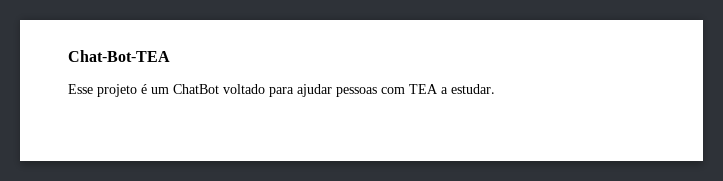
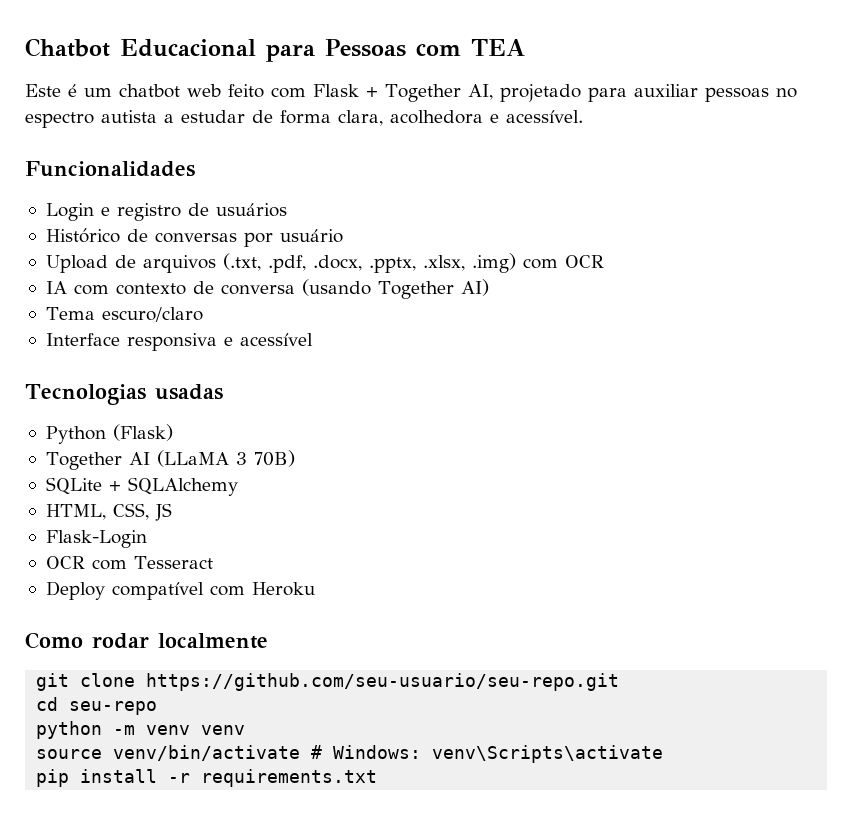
- Chat-Bot-TEA
- Esse projeto é um ChatBot voltado para ajudar pessoas com TEA a estudar.
+ Chatbot Educacional para Pessoas com TEA
+ Este é um chatbot web feito com Flask + Together AI, projetado para auxiliar pessoas no espectro autista a estudar de forma clara, acolhedora e acessível.
+ Funcionalidades
+ Login e registro de usuários
+ Histórico de conversas por usuário
+ Upload de arquivos (.txt, .pdf, .docx, .pptx, .xlsx, .img) com OCR
+ IA com contexto de conversa (usando Together AI)
+ Tema escuro/claro
+ Interface responsiva e acessível
+ Tecnologias usadas
+ Python (Flask)
+ Together AI (LLaMA 3 70B)
+ SQLite + SQLAlchemy
+ HTML, CSS, JS
+ Flask-Login
+ OCR com Tesseract
+ Deploy compatível com Heroku
+ Como rodar localmente
+ git clone https://github.com/seu-usuario/seu-repo.git
+ cd seu-repo
+ python -m venv venv
+ source venv/bin/activate # Windows: venv\Scripts\activate
+ pip install -r requirements.txt

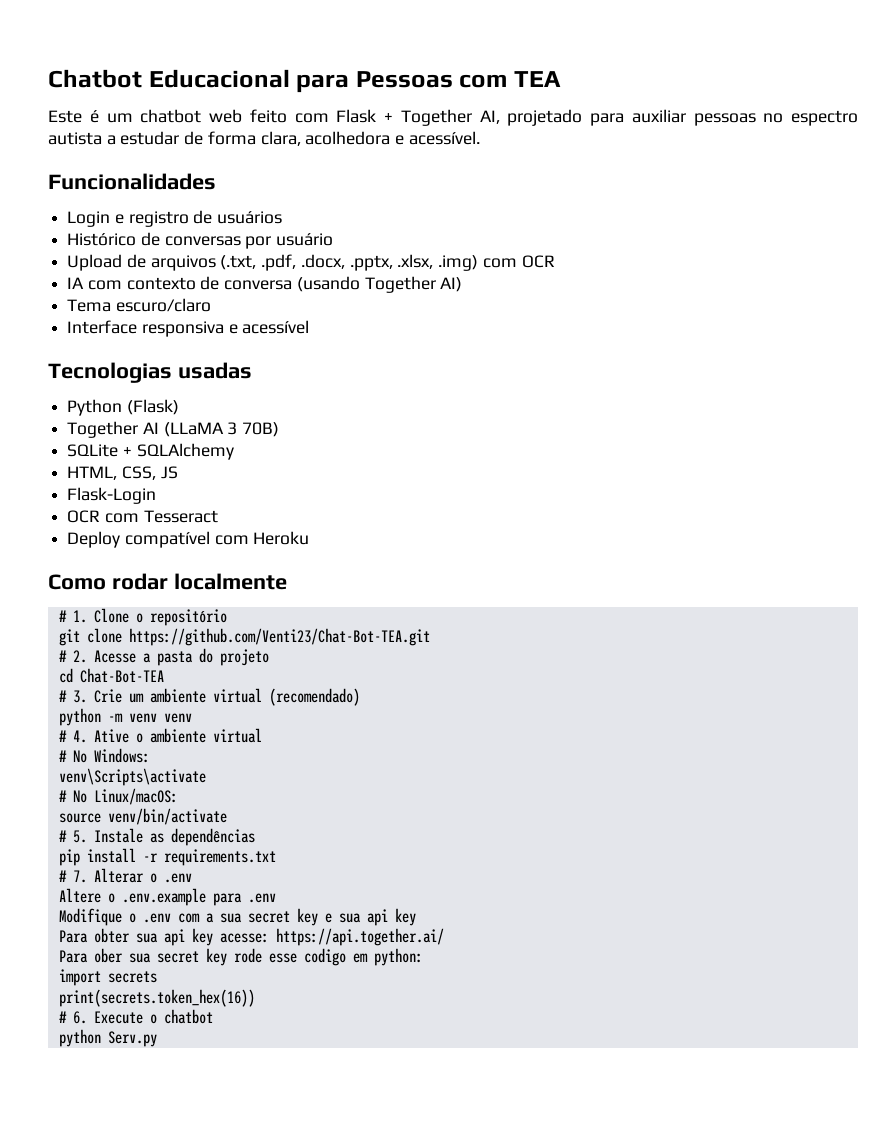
- git clone https://github.com/seu-usuario/seu-repo.git
- cd seu-repo
+ # 1. Clone o repositório
+ git clone https://github.com/Venti23/Chat-Bot-TEA.git
+ # 2. Acesse a pasta do projeto
+ cd Chat-Bot-TEA
+ # 3. Crie um ambiente virtual (recomendado)
  python -m venv venv
- source venv/bin/activate # Windows: venv\Scripts\activate
+ # 4. Ative o ambiente virtual
+ # No Windows:
+ venv\Scripts\activate
+ # No Linux/macOS:
+ source venv/bin/activate
+ # 5. Instale as dependências
  pip install -r requirements.txt
+ # 7. Alterar o .env
+ Altere o .env.example para .env
+ Modifique o .env com a sua secret key e sua api key
+ Para obter sua api key acesse: https://api.together.ai/
+ Para ober sua secret key rode esse codigo em python:
+ import secrets
+ print(secrets.token_hex(16))
+ # 6. Execute o chatbot
+ python Serv.py

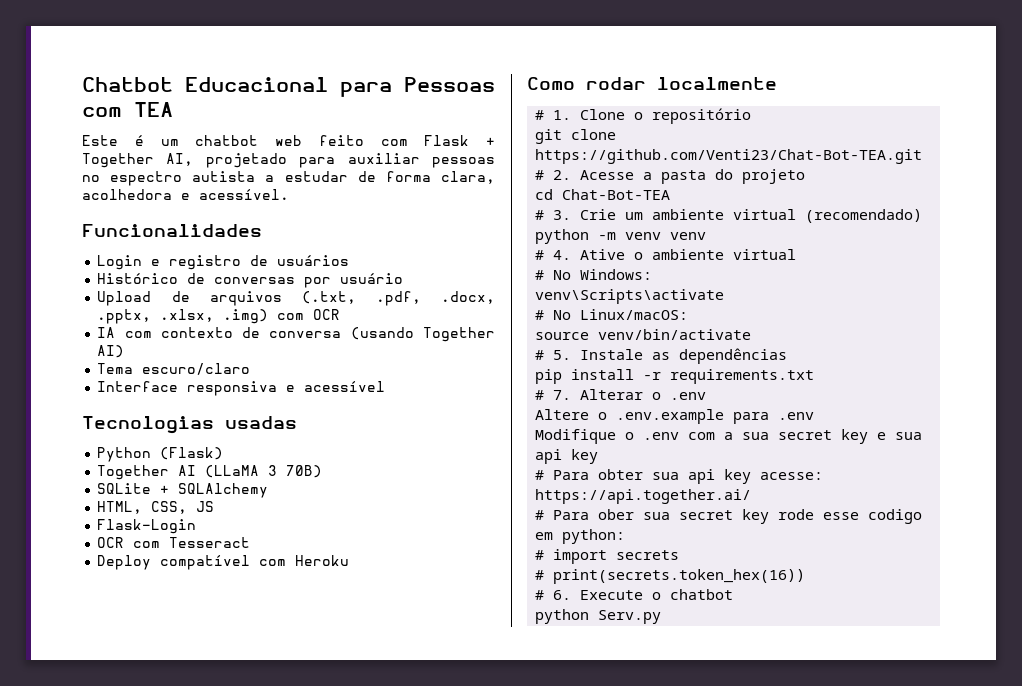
- Para obter sua api key acesse: https://api.together.ai/
+ # Para obter sua api key acesse: https://api.together.ai/
- Para ober sua secret key rode esse codigo em python:
+ # Para ober sua secret key rode esse codigo em python:
- import secrets
+ # import secrets
- print(secrets.token_hex(16))
+ # print(secrets.token_hex(16))

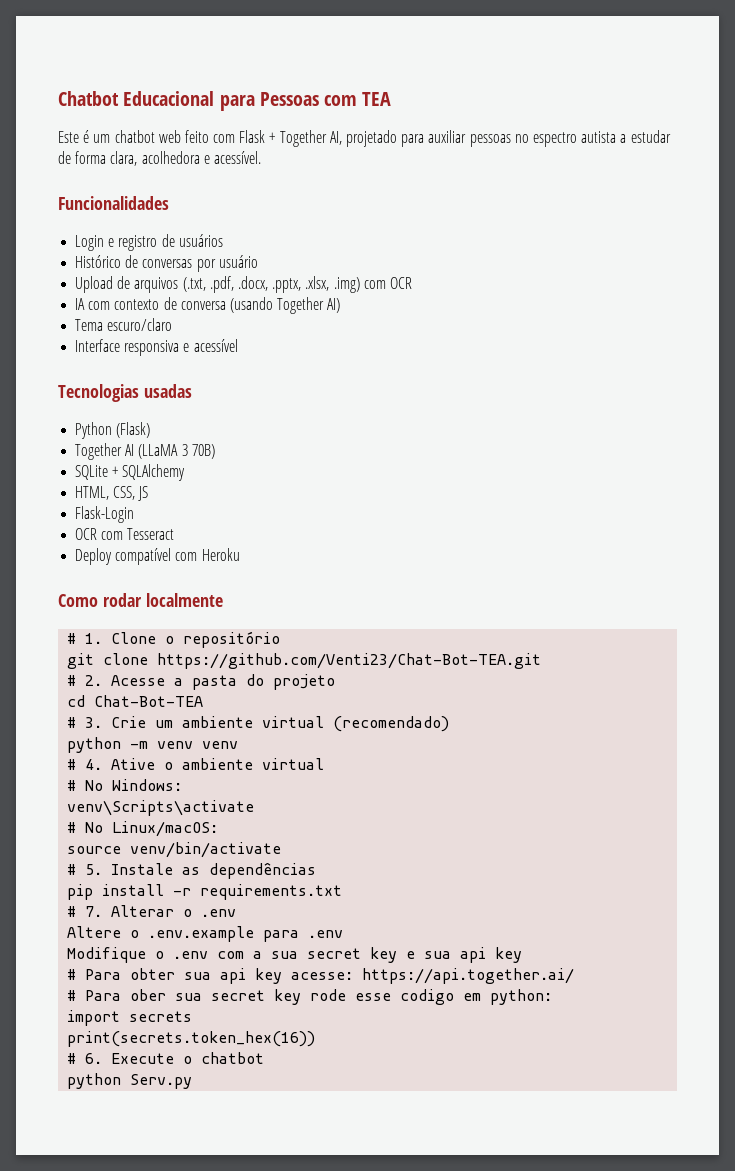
- # import secrets
+ import secrets
- # print(secrets.token_hex(16))
+ print(secrets.token_hex(16))

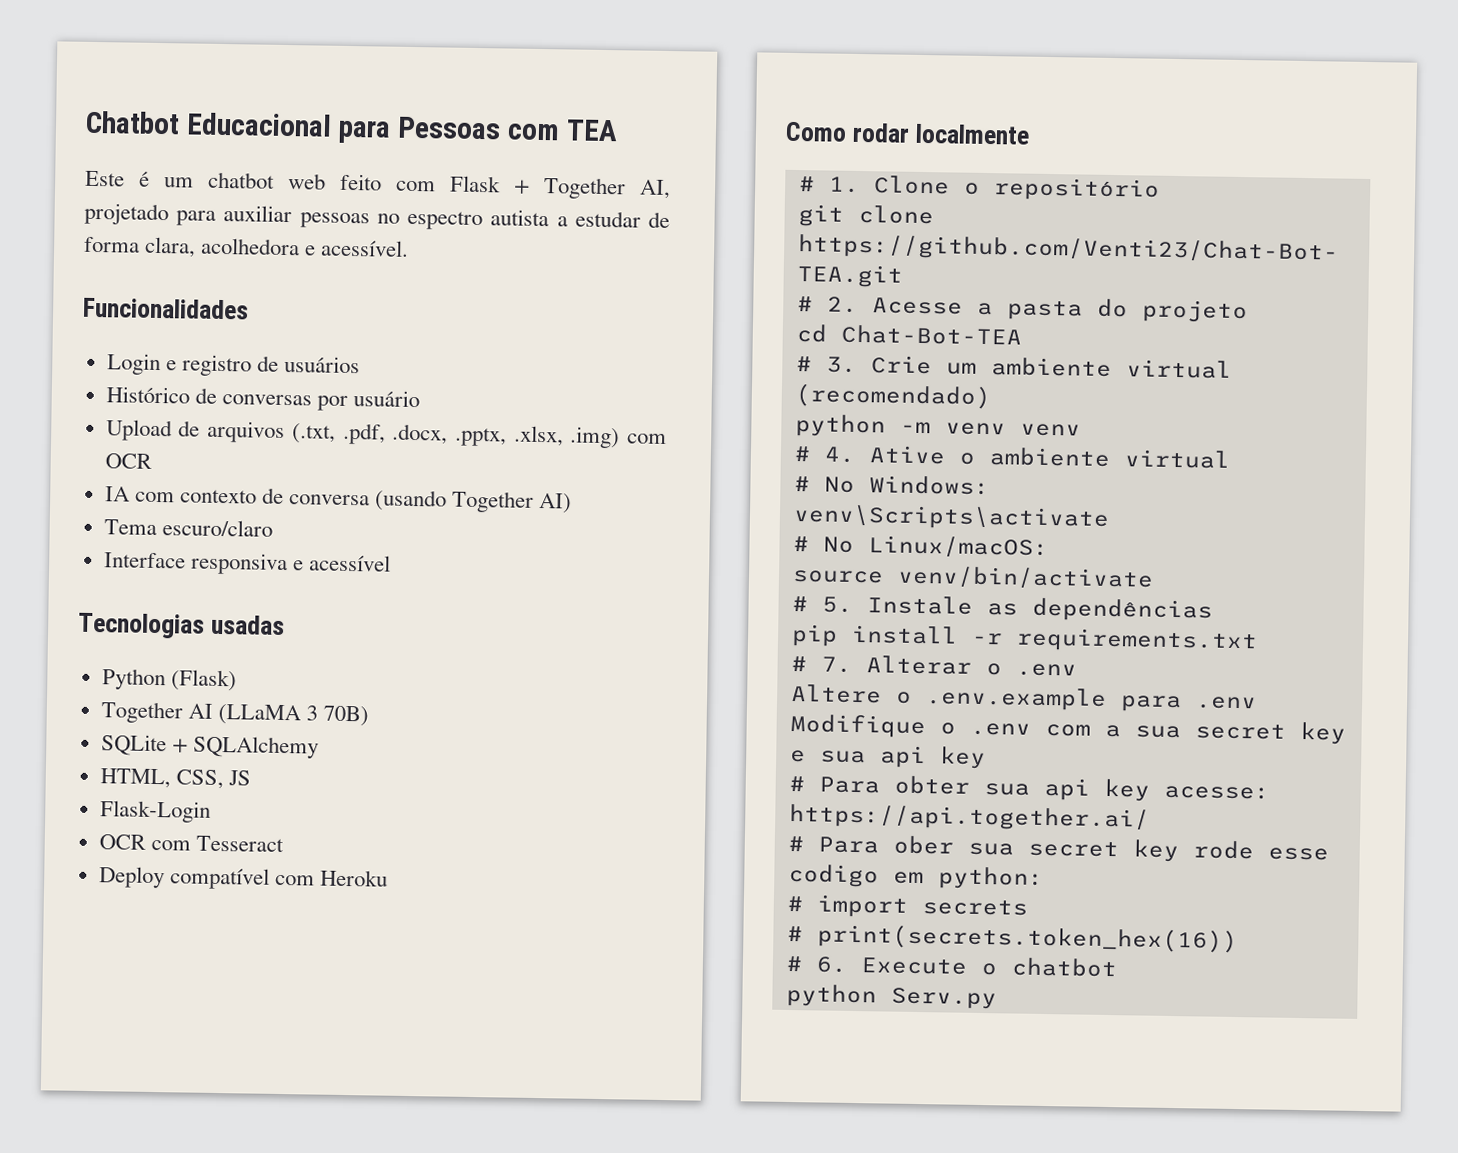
- import secrets
+ # import secrets
- print(secrets.token_hex(16))
+ # print(secrets.token_hex(16))

